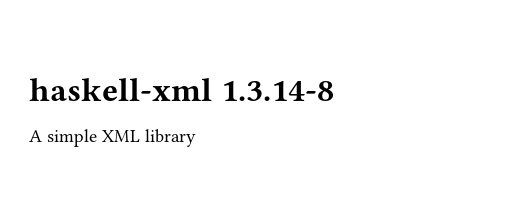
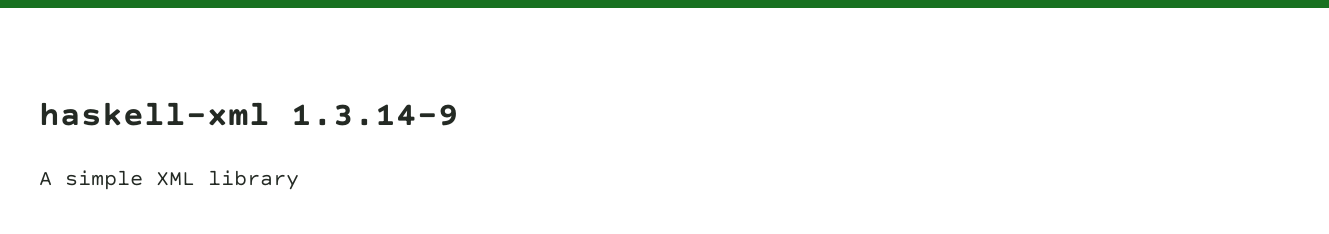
- haskell-xml 1.3.14-8
+ haskell-xml 1.3.14-9

